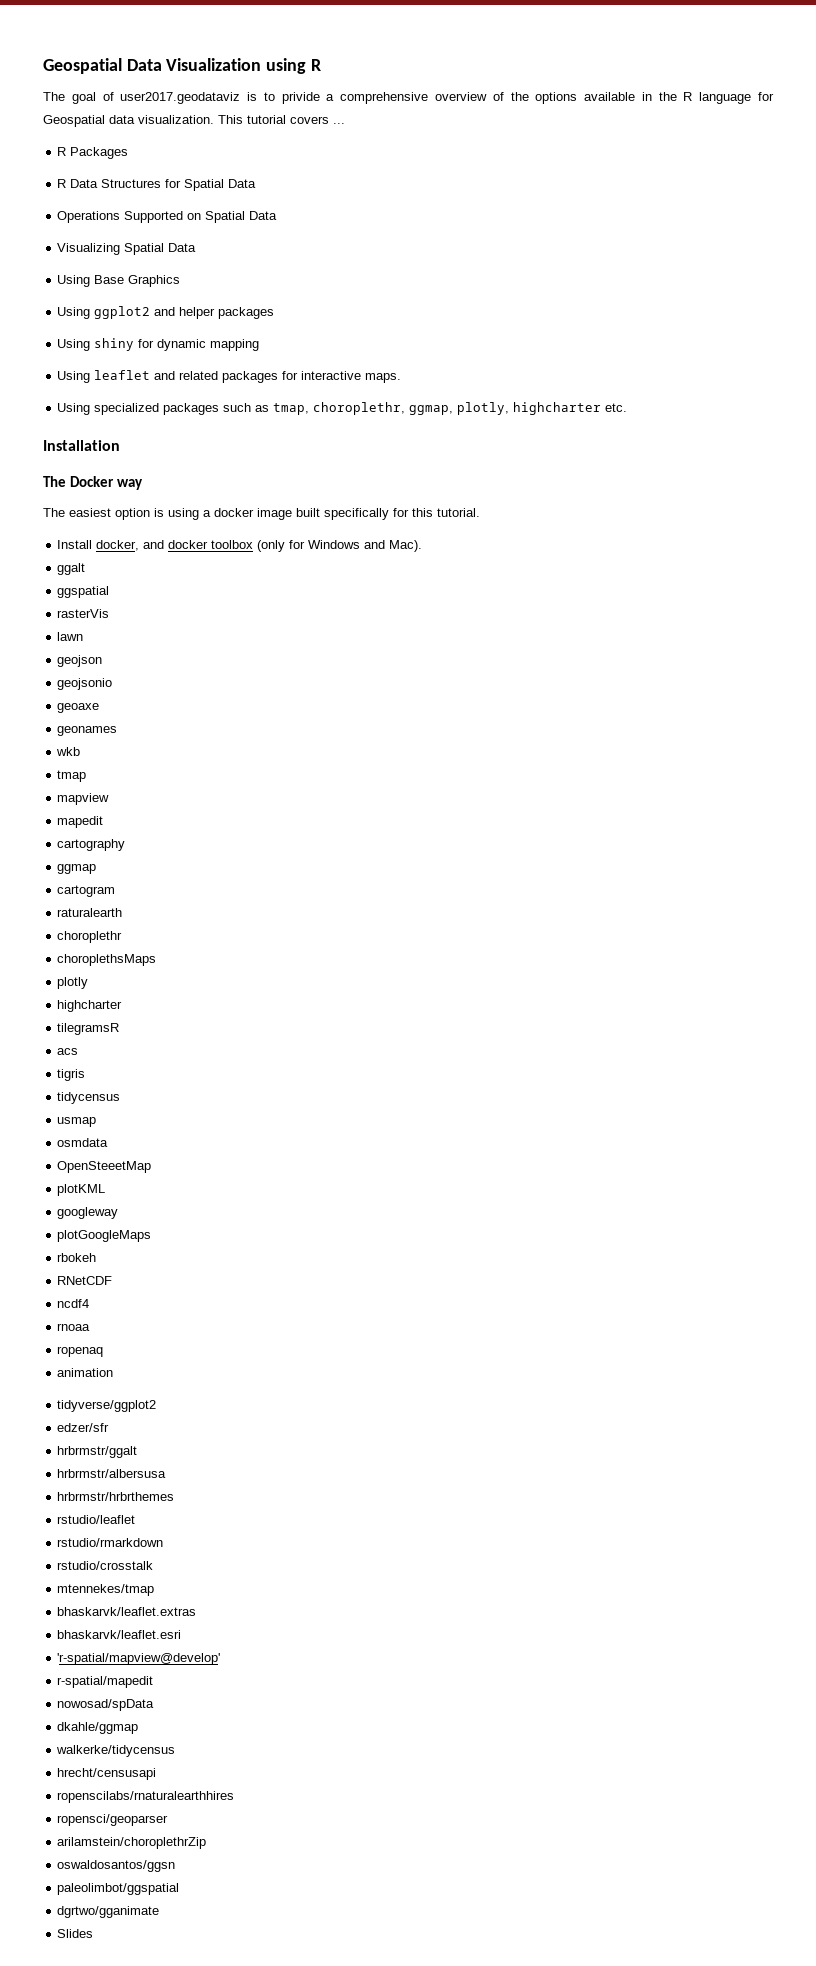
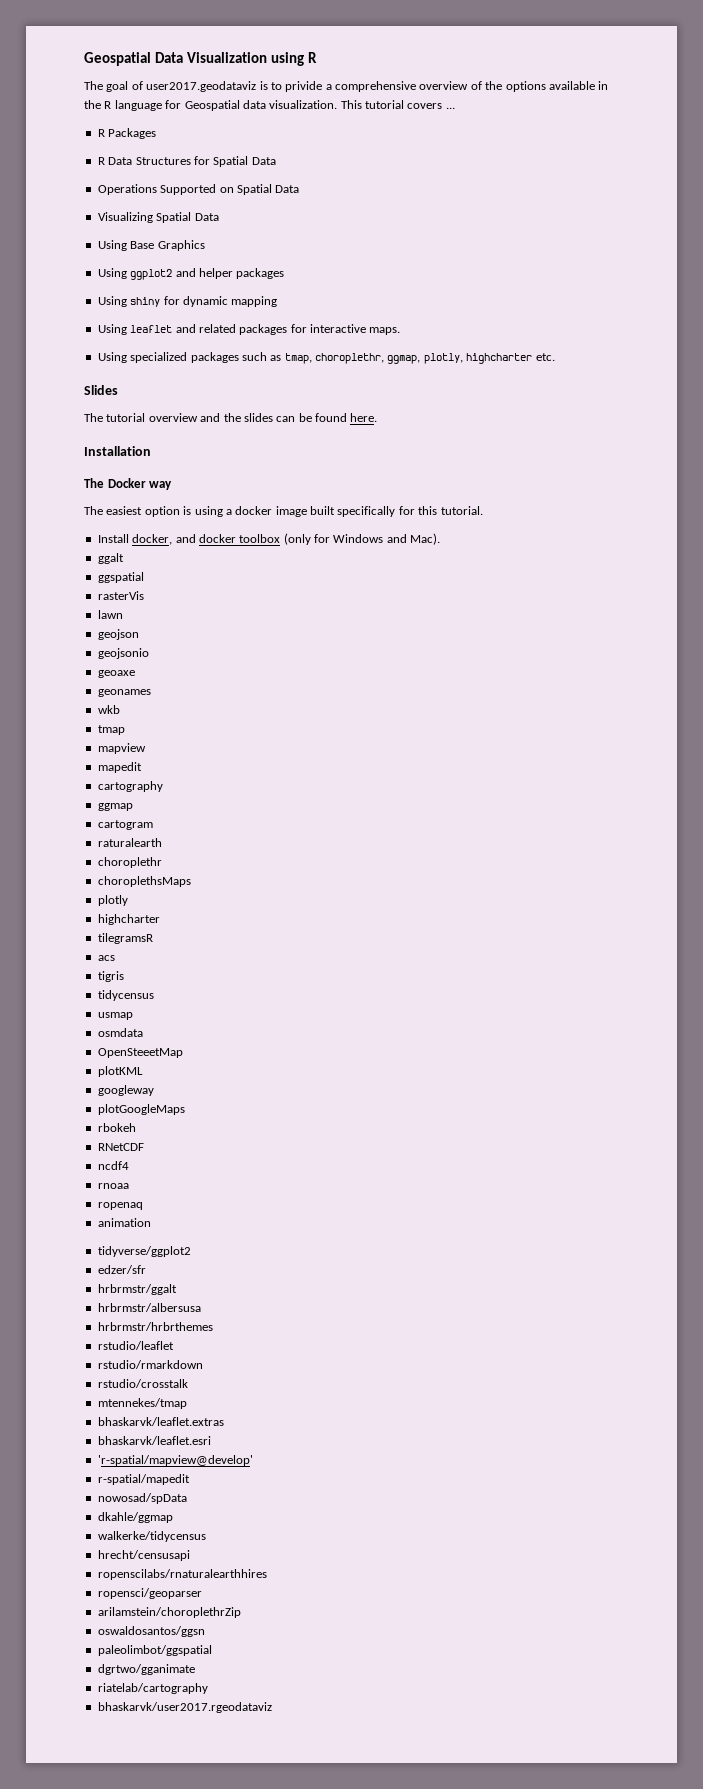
+ Slides
+ The tutorial overview and the slides can be found here.
- Slides
+ riatelab/cartography
+ bhaskarvk/user2017.rgeodataviz

